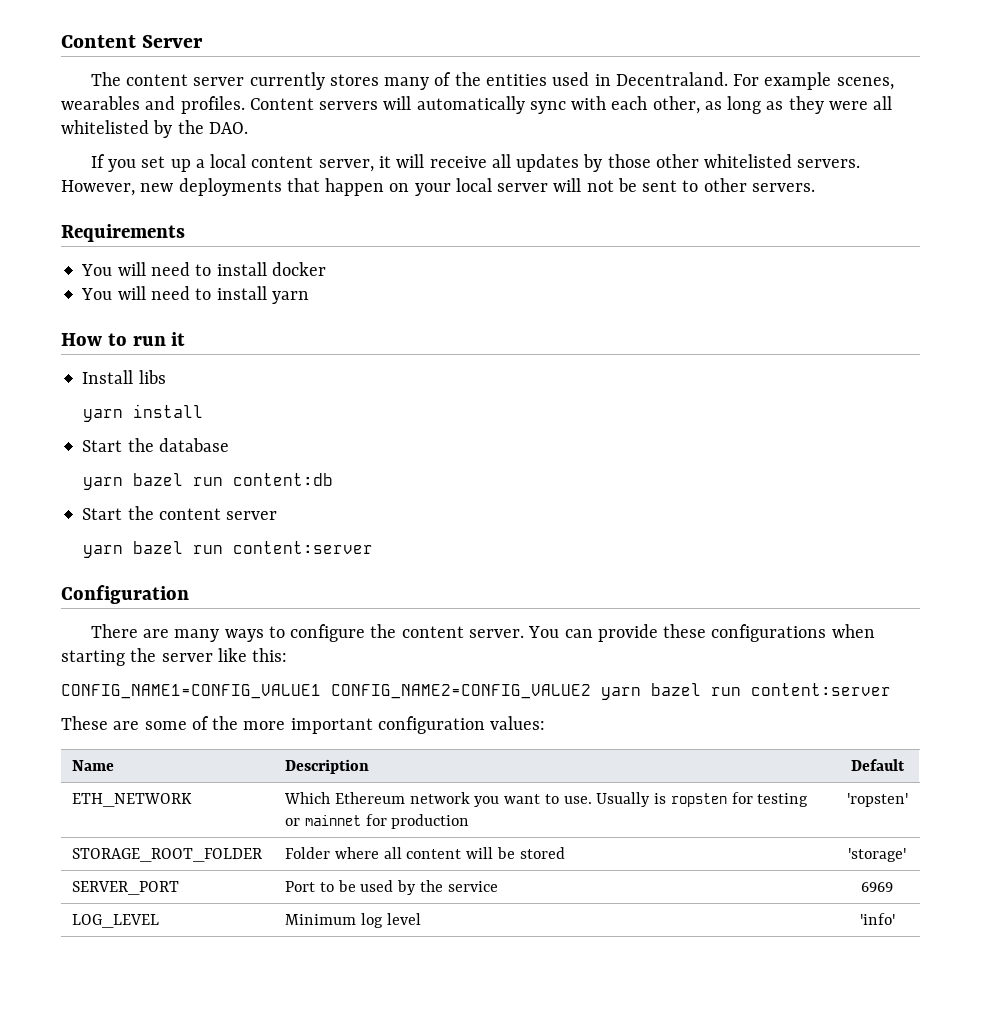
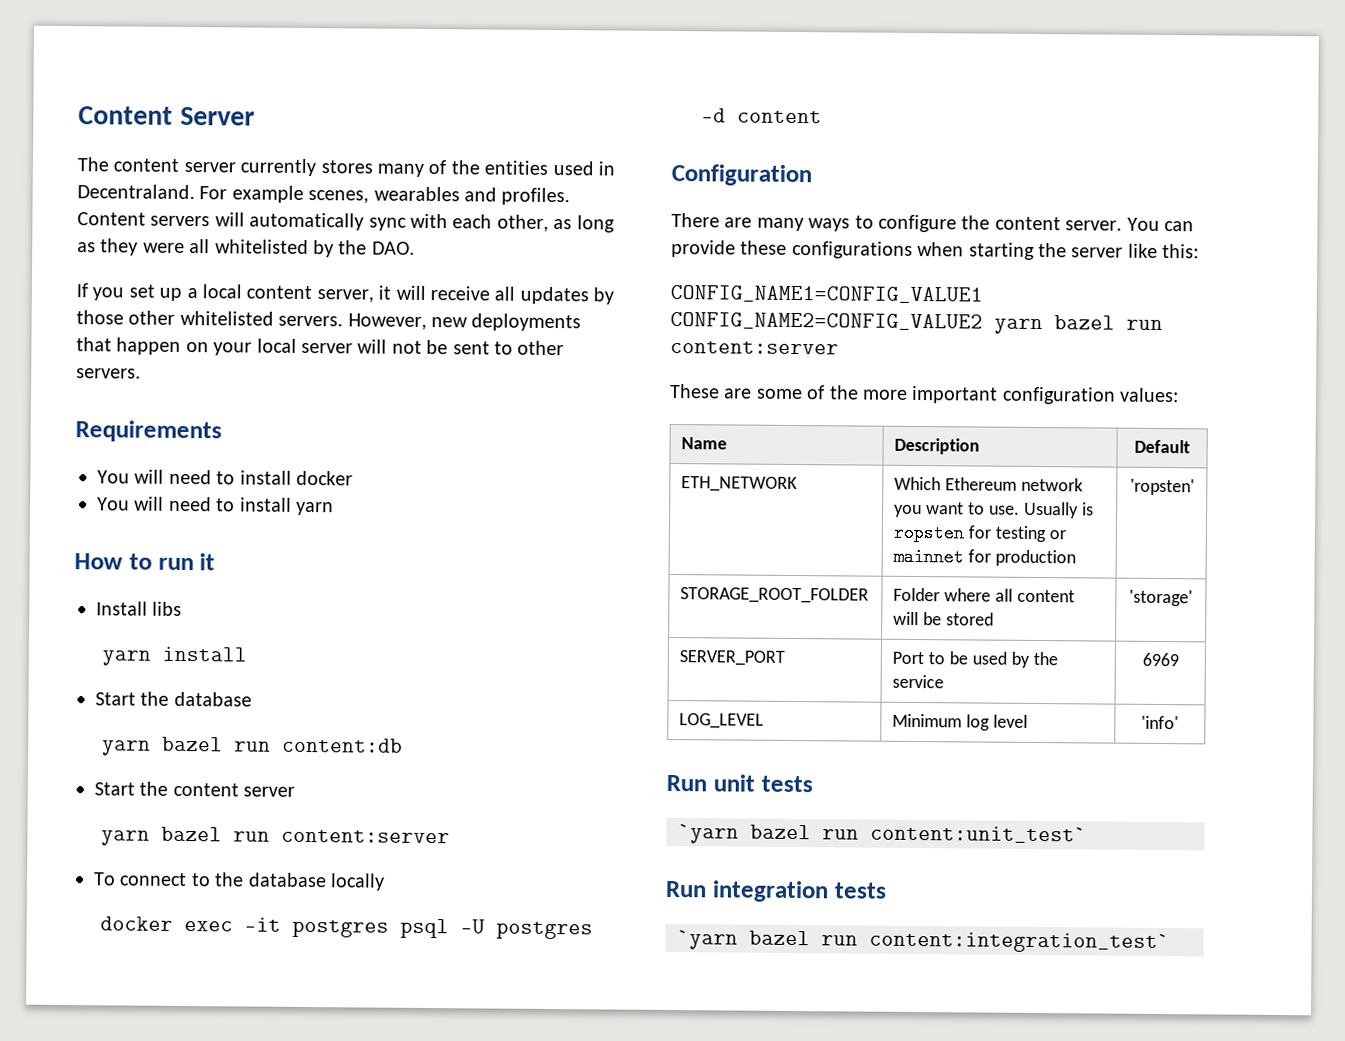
+ To connect to the database locally
+ docker exec -it postgres psql -U postgres -d content
+ Run unit tests
+ `yarn bazel run content:unit_test`
+ Run integration tests
+ `yarn bazel run content:integration_test`

